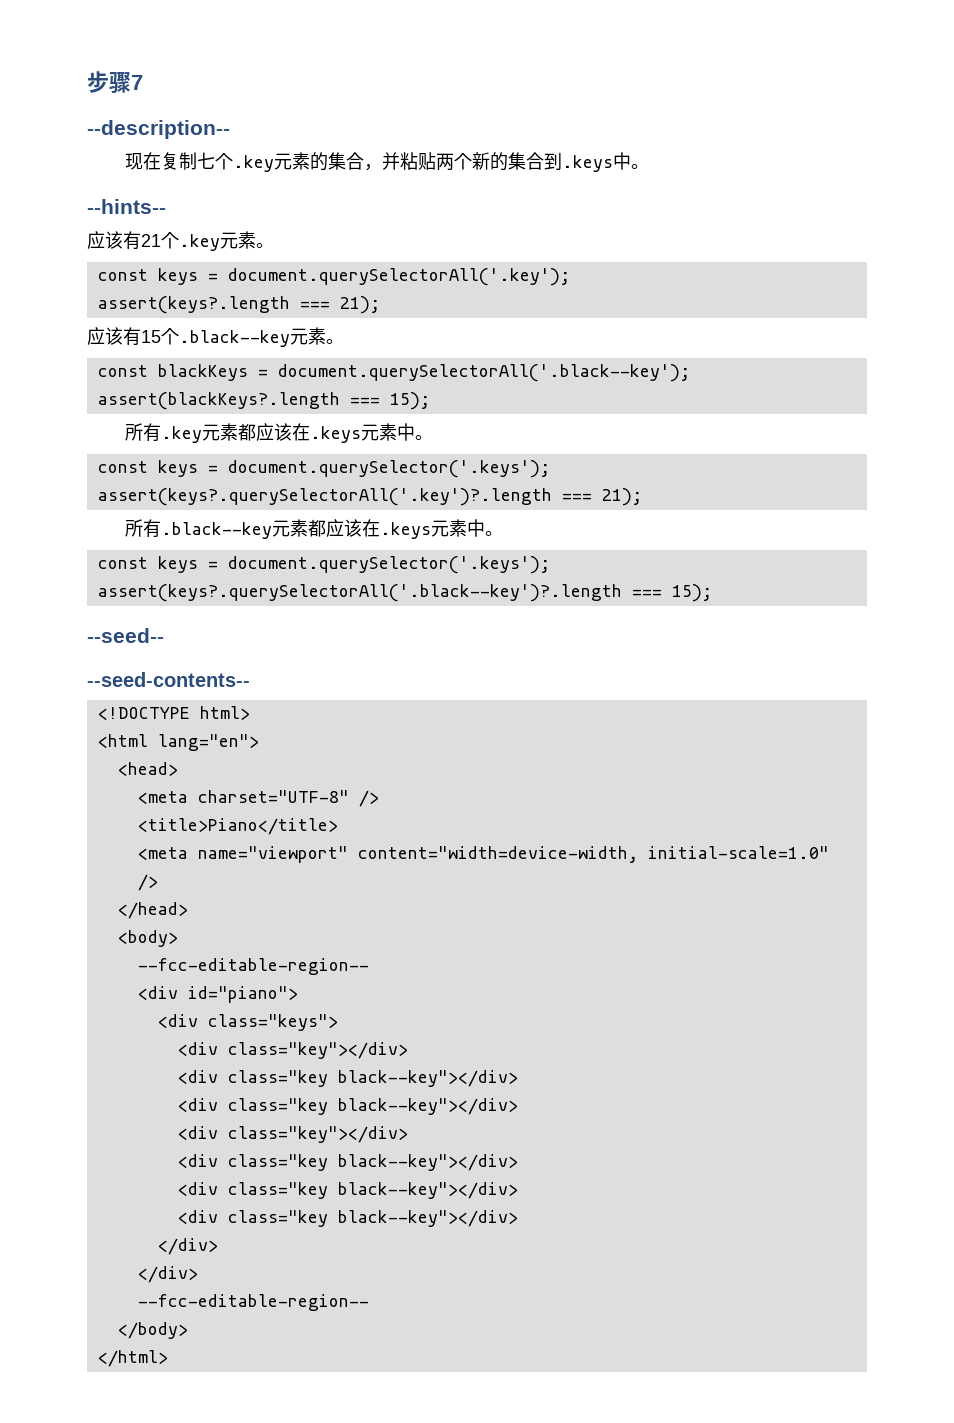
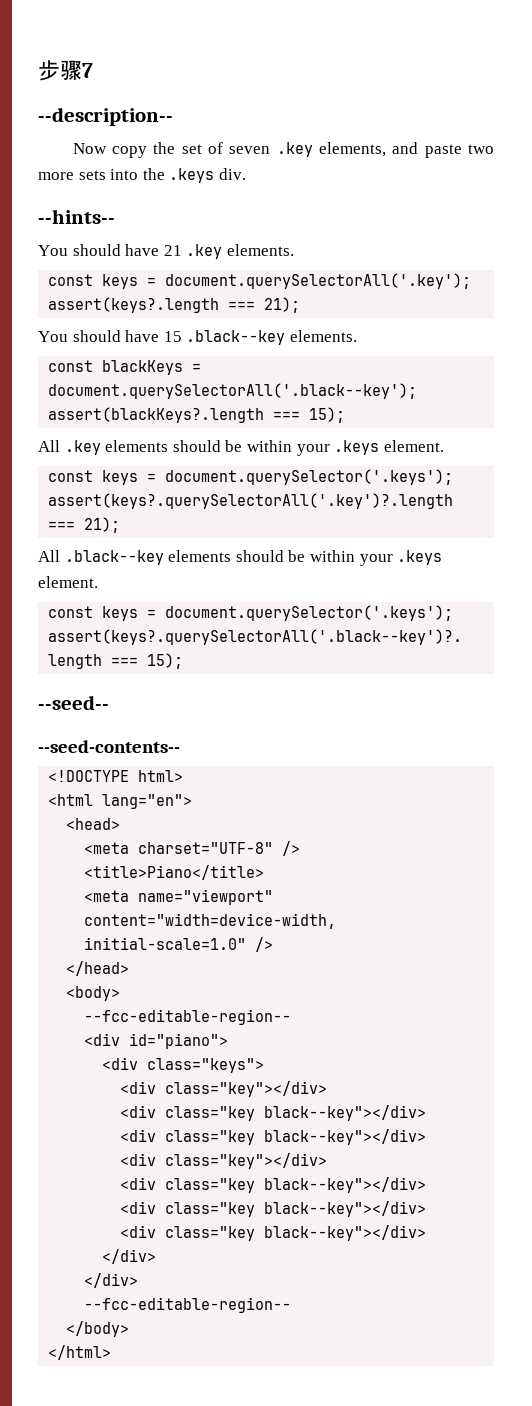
- 现在复制七个.key元素的集合，并粘贴两个新的集合到.keys中。
+ Now copy the set of seven .key elements, and paste two more sets into the .keys div.
  --hints--
- 应该有21个.key元素。
+ You should have 21 .key elements.
- 应该有15个.black--key元素。
+ You should have 15 .black--key elements.
- 所有.key元素都应该在.keys元素中。
+ All .key elements should be within your .keys element.
- 所有.black--key元素都应该在.keys元素中。
+ All .black--key elements should be within your .keys element.

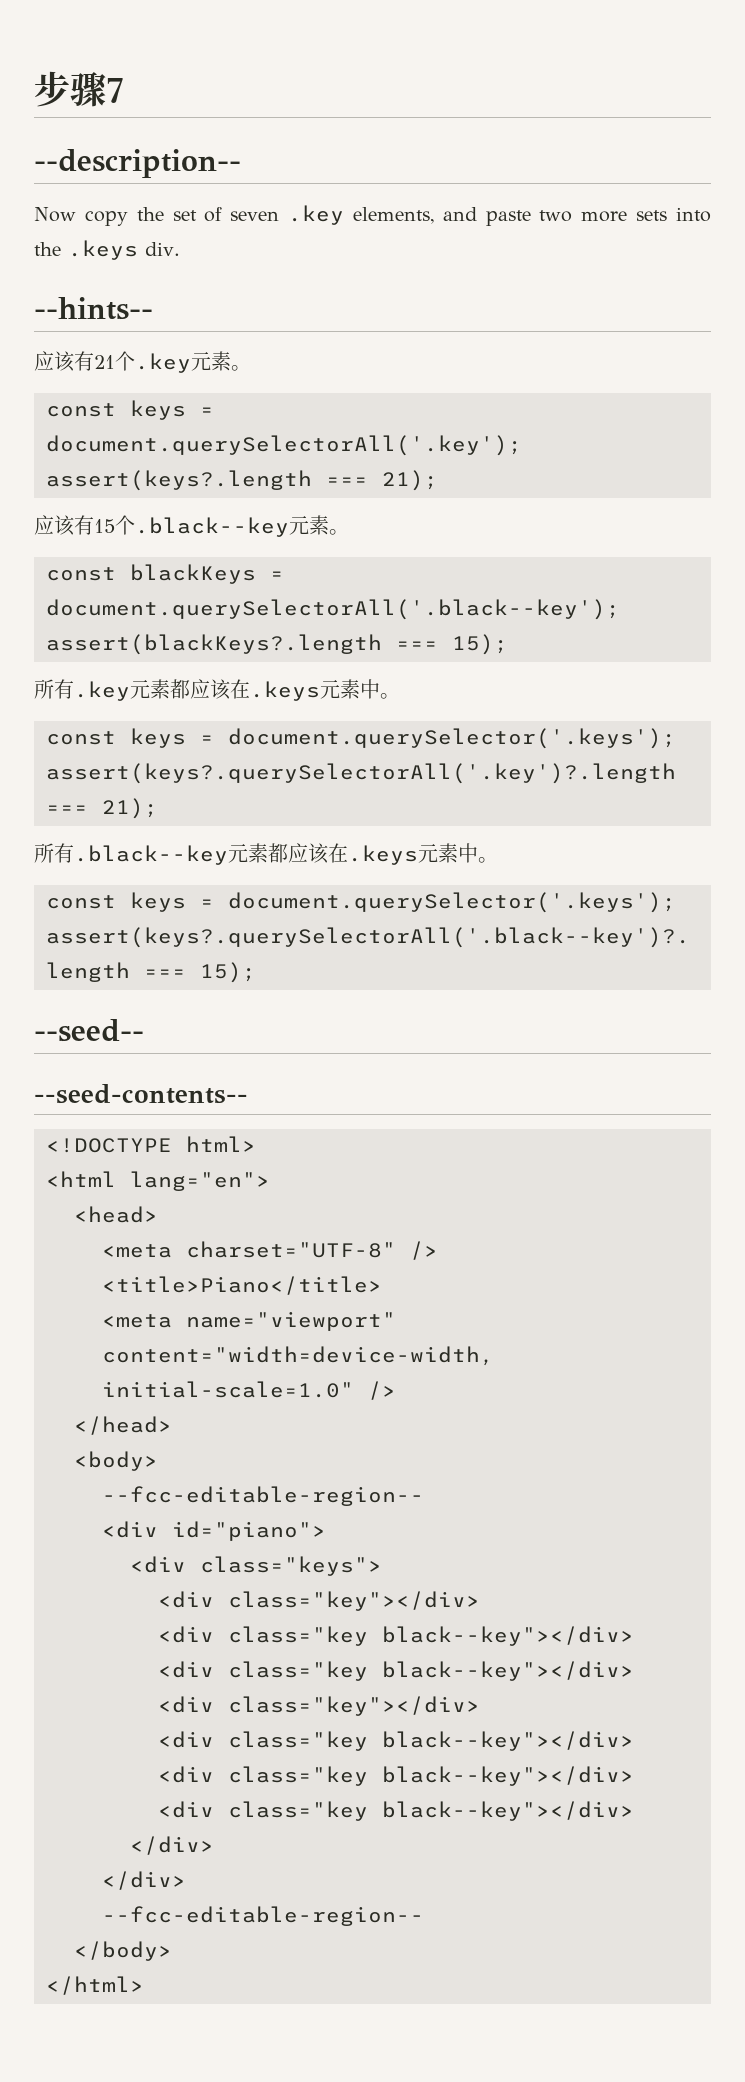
- You should have 21 .key elements.
+ 应该有21个.key元素。
- You should have 15 .black--key elements.
+ 应该有15个.black--key元素。
- All .key elements should be within your .keys element.
+ 所有.key元素都应该在.keys元素中。
- All .black--key elements should be within your .keys element.
+ 所有.black--key元素都应该在.keys元素中。

